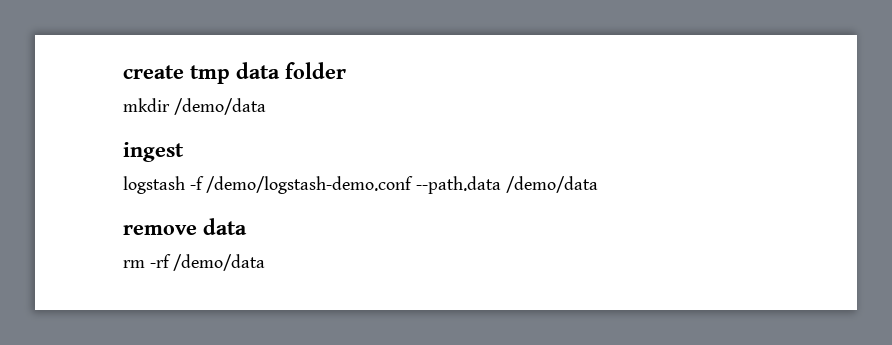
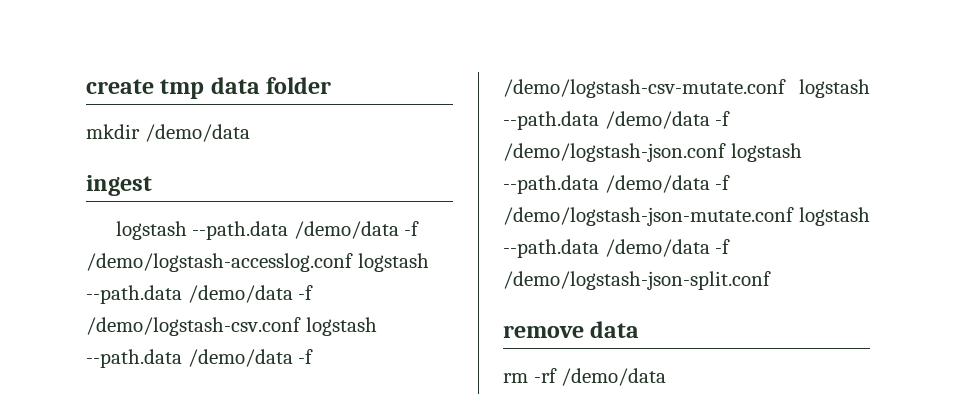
- logstash -f /demo/logstash-demo.conf --path.data /demo/data
+ logstash --path.data /demo/data -f /demo/logstash-accesslog.conf logstash --path.data /demo/data -f /demo/logstash-csv.conf logstash --path.data /demo/data -f /demo/logstash-csv-mutate.conf logstash --path.data /demo/data -f /demo/logstash-json.conf logstash --path.data /demo/data -f /demo/logstash-json-mutate.conf logstash --path.data /demo/data -f /demo/logstash-json-split.conf

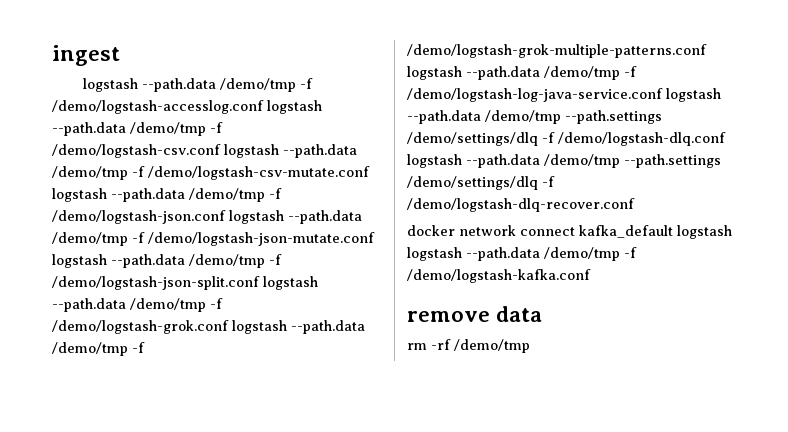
- create tmp data folder
- mkdir /demo/data
- logstash --path.data /demo/data -f /demo/logstash-accesslog.conf logstash --path.data /demo/data -f /demo/logstash-csv.conf logstash --path.data /demo/data -f /demo/logstash-csv-mutate.conf logstash --path.data /demo/data -f /demo/logstash-json.conf logstash --path.data /demo/data -f /demo/logstash-json-mutate.conf logstash --path.data /demo/data -f /demo/logstash-json-split.conf
+ logstash --path.data /demo/tmp -f /demo/logstash-accesslog.conf logstash --path.data /demo/tmp -f /demo/logstash-csv.conf logstash --path.data /demo/tmp -f /demo/logstash-csv-mutate.conf logstash --path.data /demo/tmp -f /demo/logstash-json.conf logstash --path.data /demo/tmp -f /demo/logstash-json-mutate.conf logstash --path.data /demo/tmp -f /demo/logstash-json-split.conf logstash --path.data /demo/tmp -f /demo/logstash-grok.conf logstash --path.data /demo/tmp -f /demo/logstash-grok-multiple-patterns.conf logstash --path.data /demo/tmp -f /demo/logstash-log-java-service.conf logstash --path.data /demo/tmp --path.settings /demo/settings/dlq -f /demo/logstash-dlq.conf logstash --path.data /demo/tmp --path.settings /demo/settings/dlq -f /demo/logstash-dlq-recover.conf
+ docker network connect kafka_default logstash logstash --path.data /demo/tmp -f /demo/logstash-kafka.conf
- rm -rf /demo/data
+ rm -rf /demo/tmp

